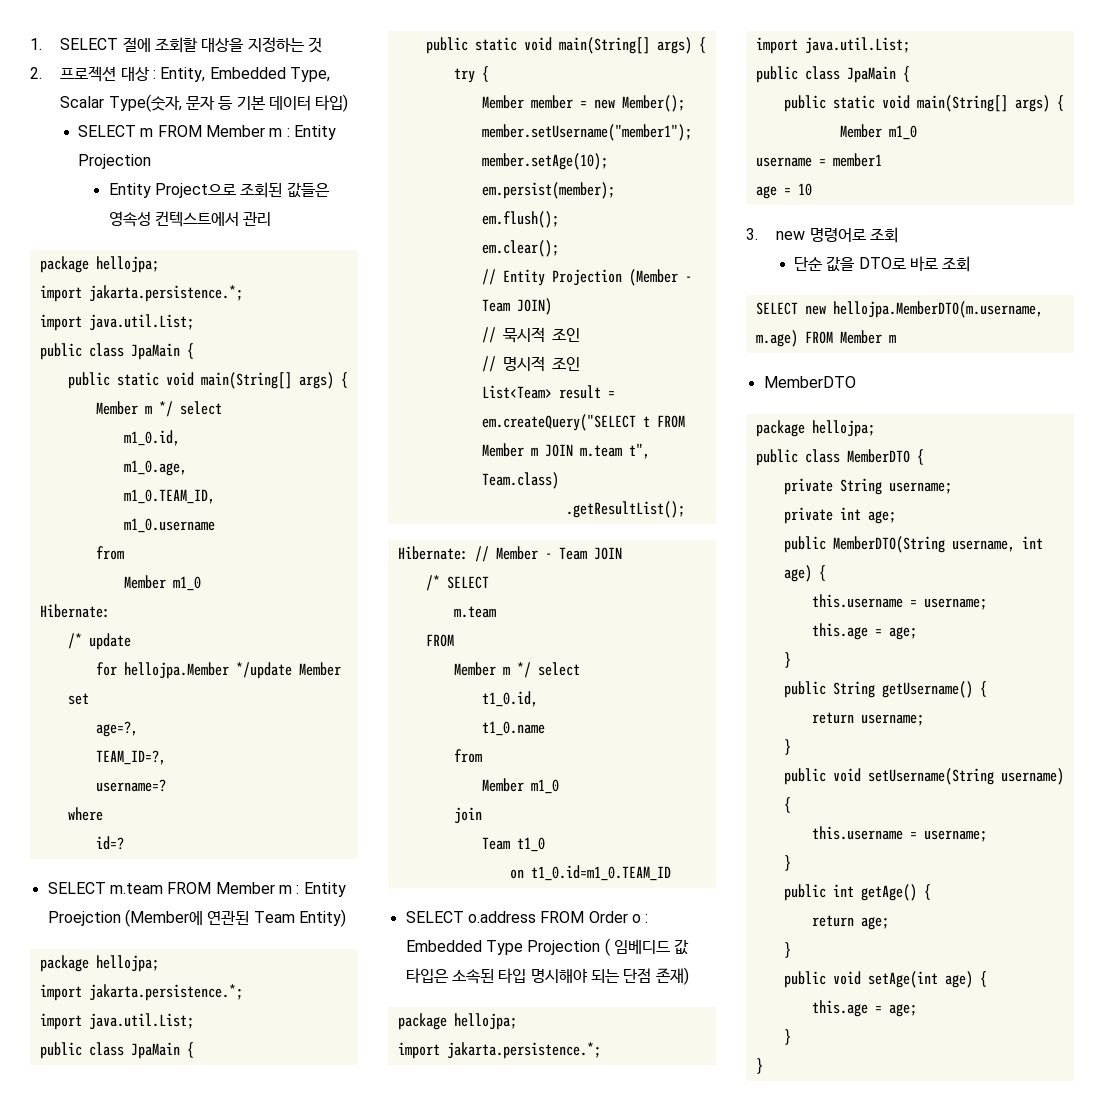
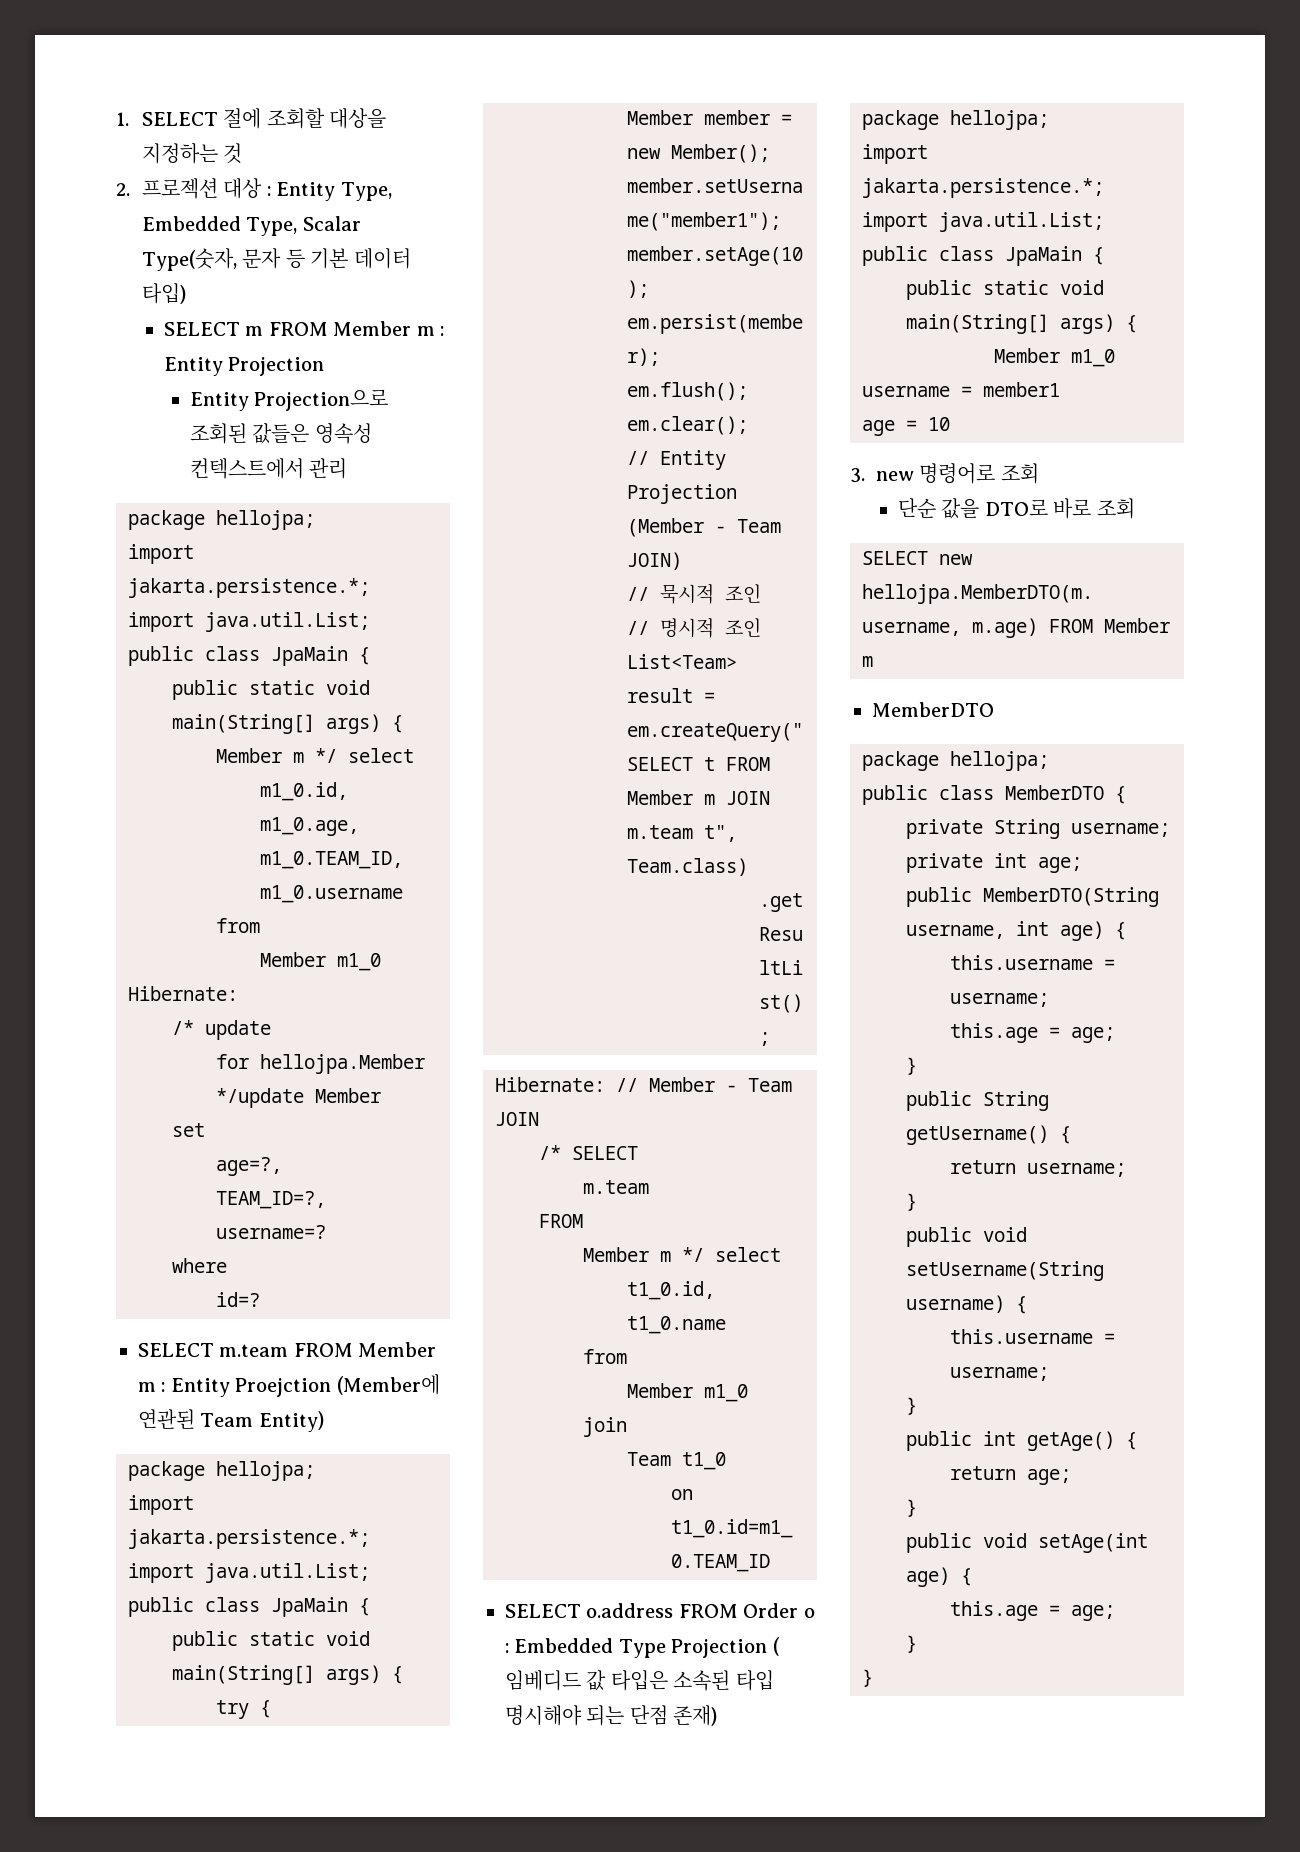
- 2. 프로젝션 대상 : Entity, Embedded Type, Scalar Type(숫자, 문자 등 기본 데이터 타입)
+ 2. 프로젝션 대상 : Entity Type, Embedded Type, Scalar Type(숫자, 문자 등 기본 데이터 타입)
- Entity Project으로 조회된 값들은 영속성 컨텍스트에서 관리
+ Entity Projection으로 조회된 값들은 영속성 컨텍스트에서 관리

